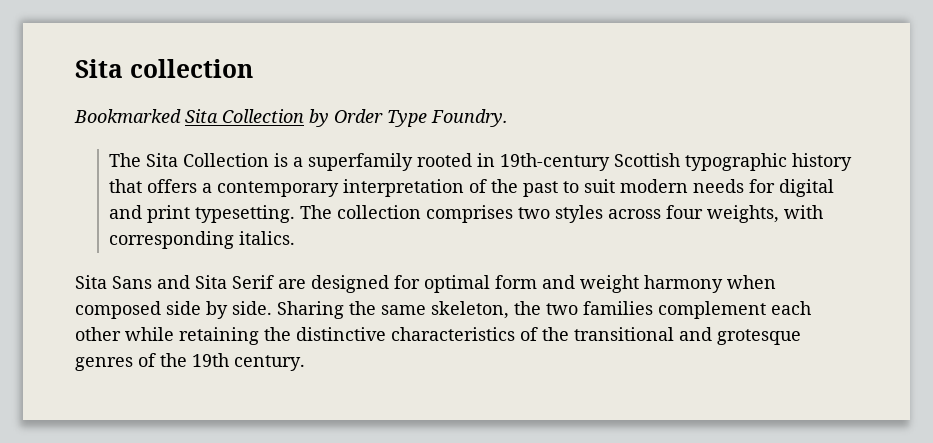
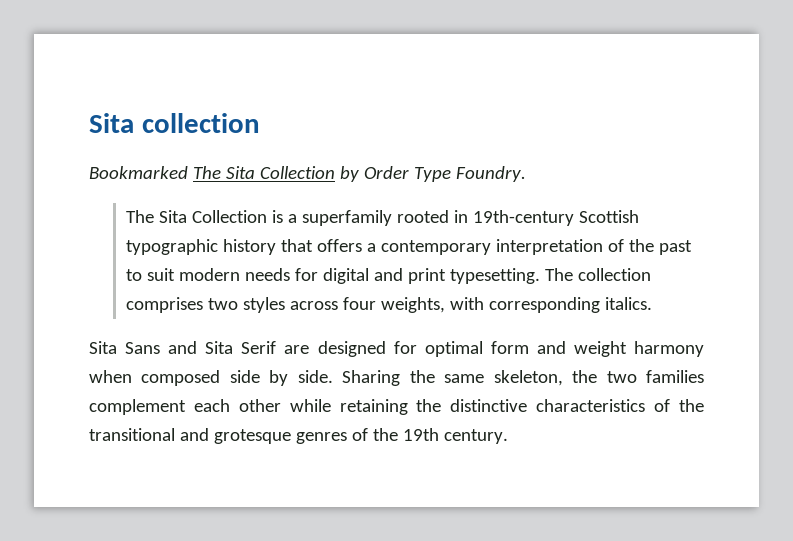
- Bookmarked Sita Collection by Order Type Foundry.
+ Bookmarked The Sita Collection by Order Type Foundry.

